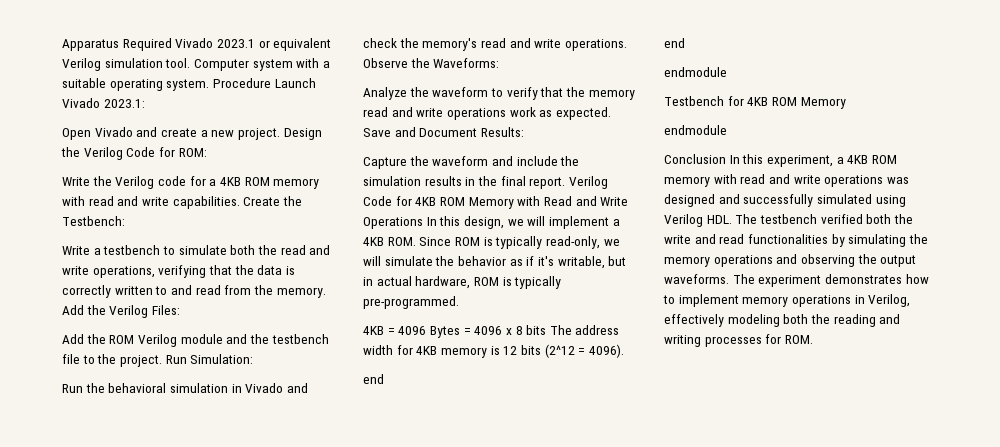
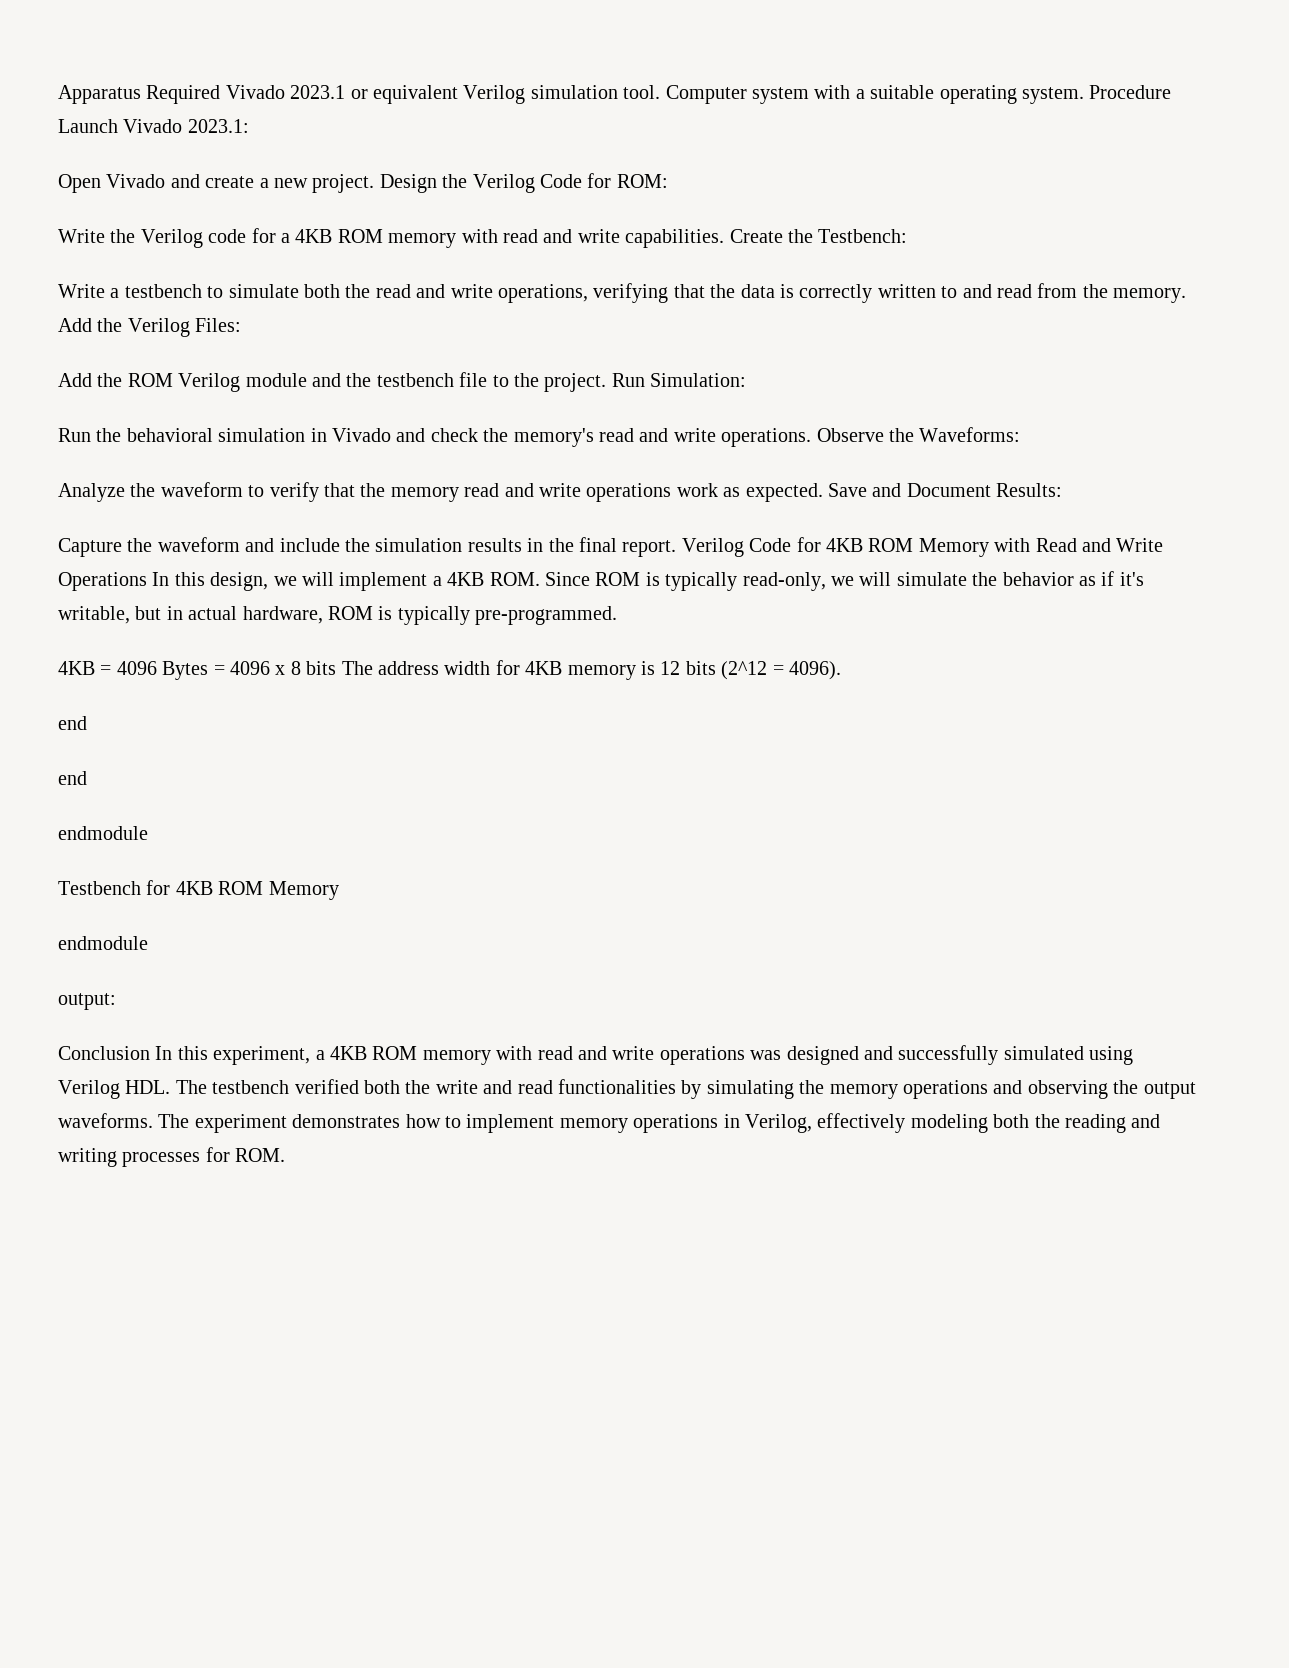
+ output:

